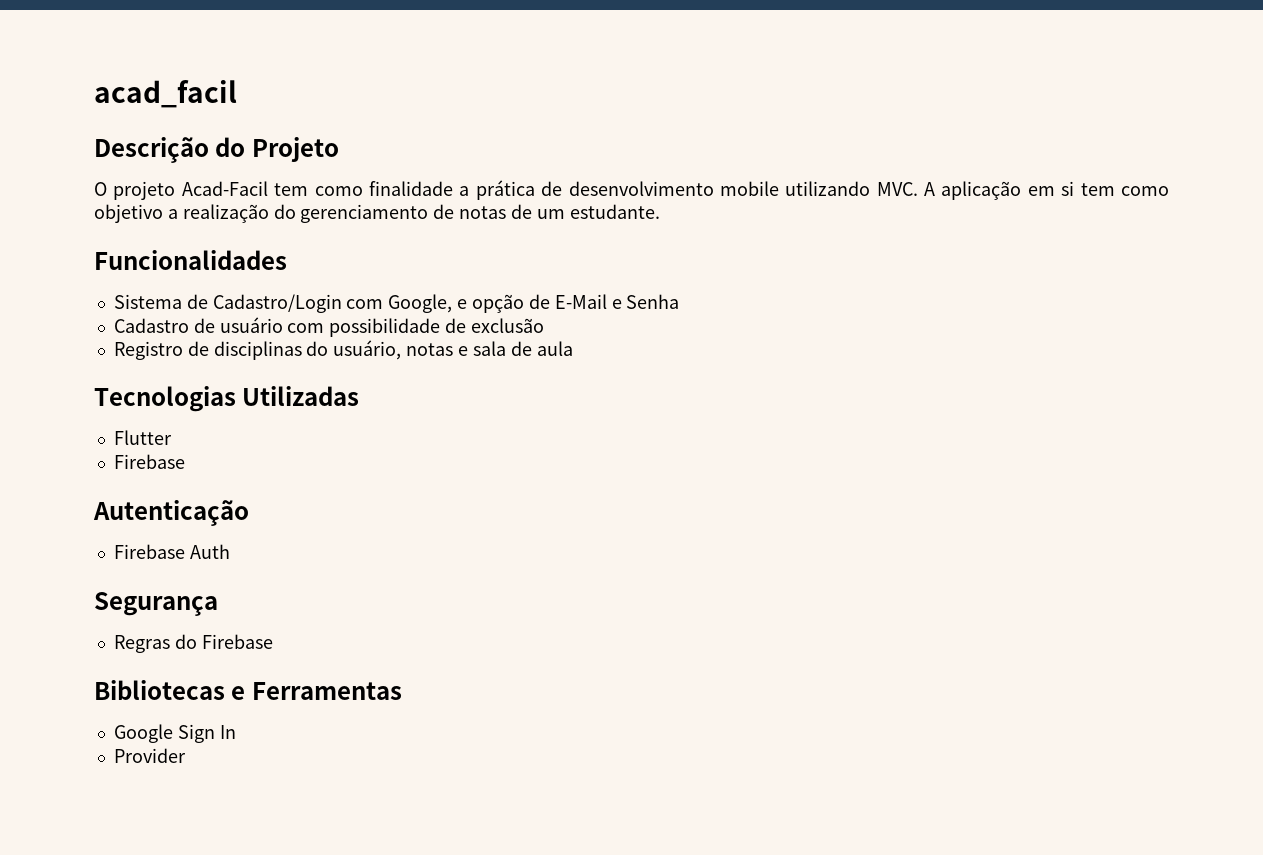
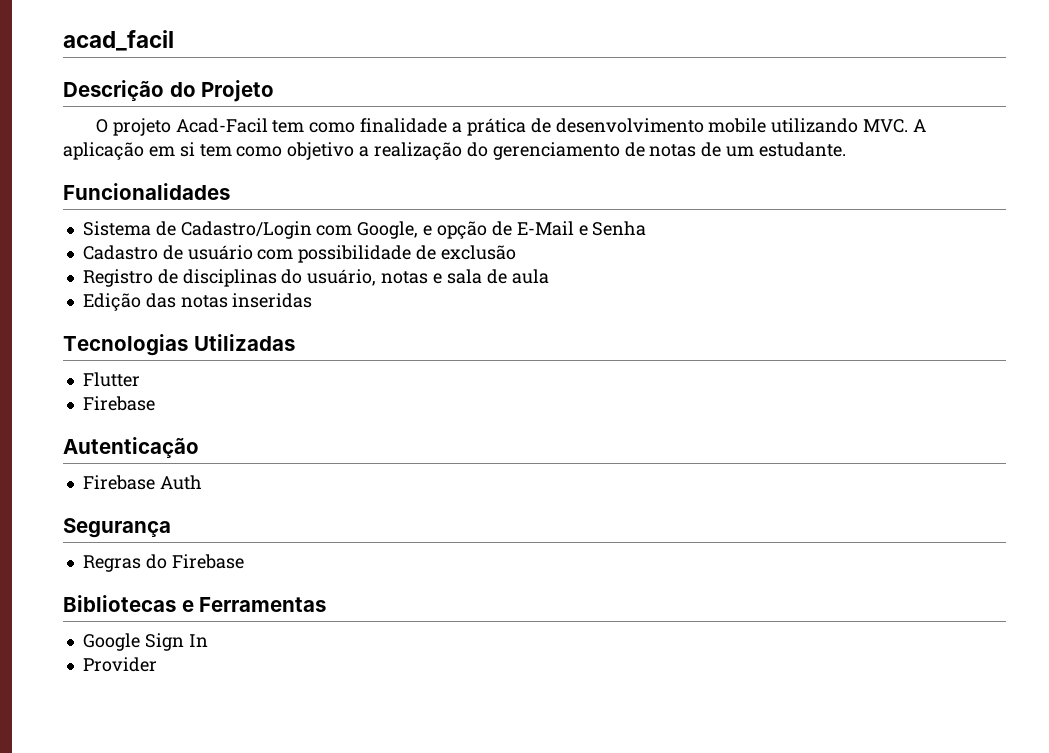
+ Edição das notas inseridas

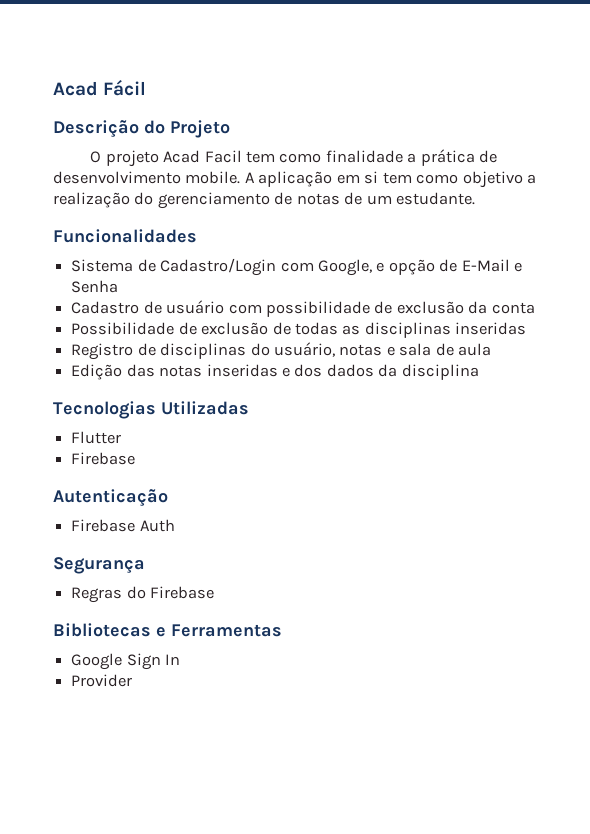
- acad_facil
+ Acad Fácil
- O projeto Acad-Facil tem como finalidade a prática de desenvolvimento mobile utilizando MVC. A aplicação em si tem como objetivo a realização do gerenciamento de notas de um estudante.
+ O projeto Acad Facil tem como finalidade a prática de desenvolvimento mobile. A aplicação em si tem como objetivo a realização do gerenciamento de notas de um estudante.
- Cadastro de usuário com possibilidade de exclusão
+ Cadastro de usuário com possibilidade de exclusão da conta
+ Possibilidade de exclusão de todas as disciplinas inseridas
- Edição das notas inseridas
+ Edição das notas inseridas e dos dados da disciplina

